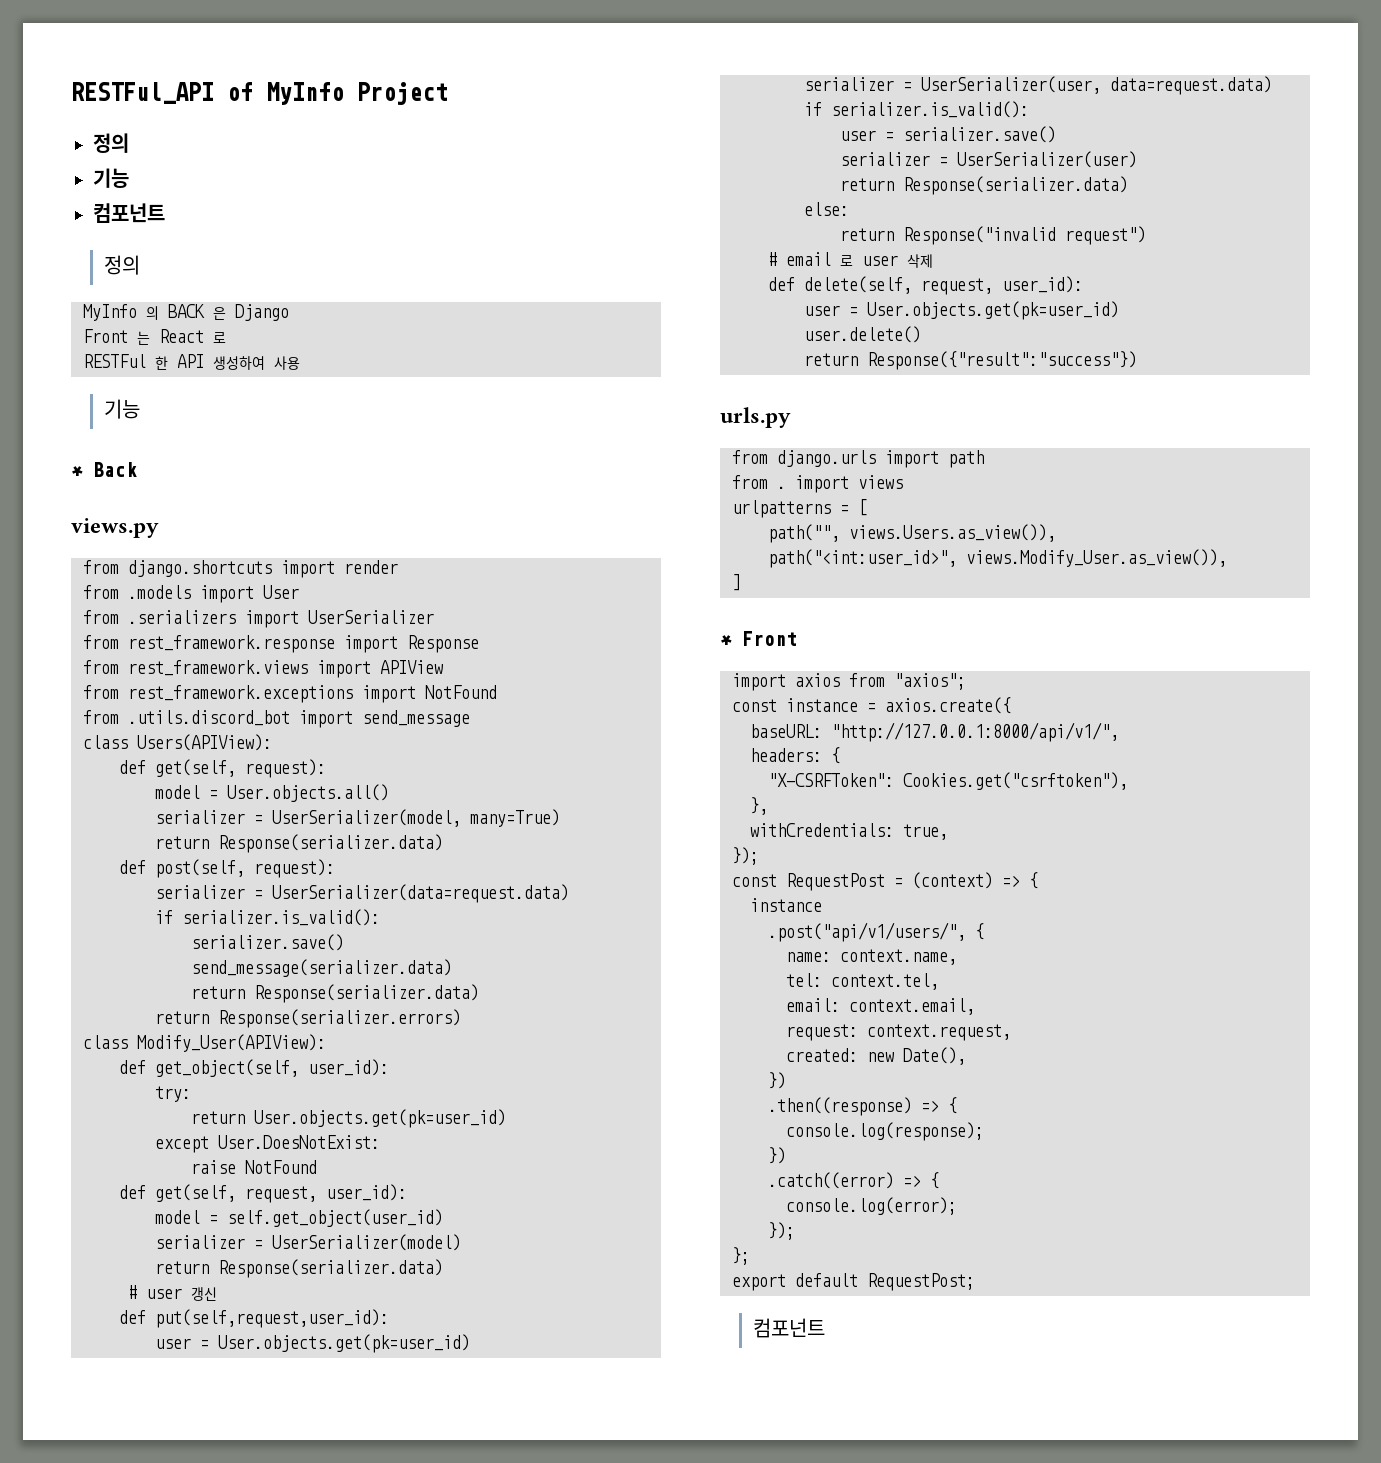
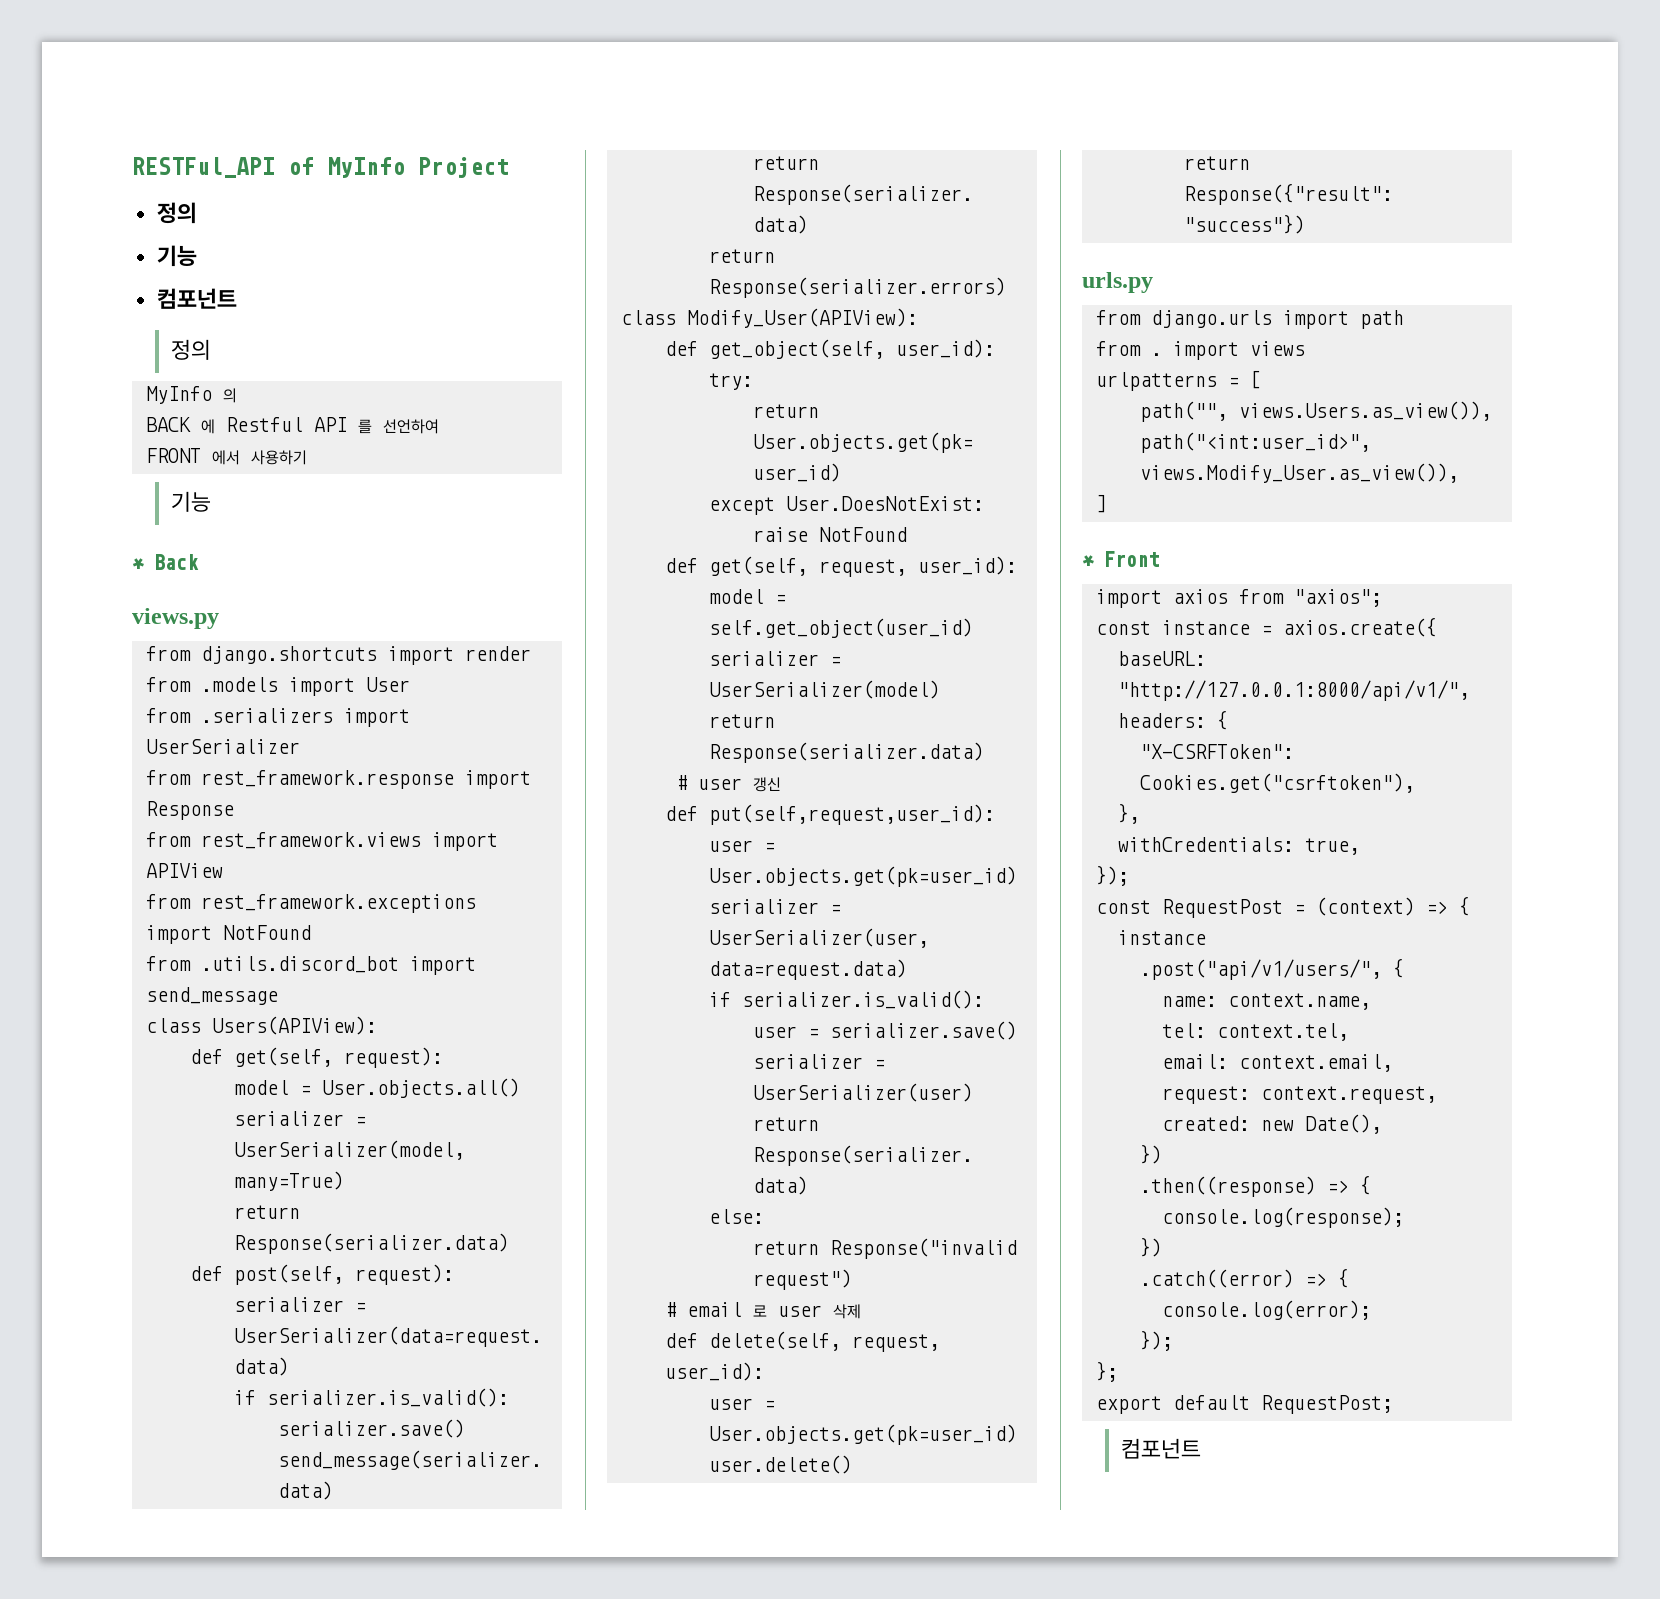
- MyInfo 의 BACK 은 Django
- Front 는 React 로
- RESTFul 한 API 생성하여 사용
+ MyInfo 의
+ BACK 에 Restful API 를 선언하여
+ FRONT 에서 사용하기

